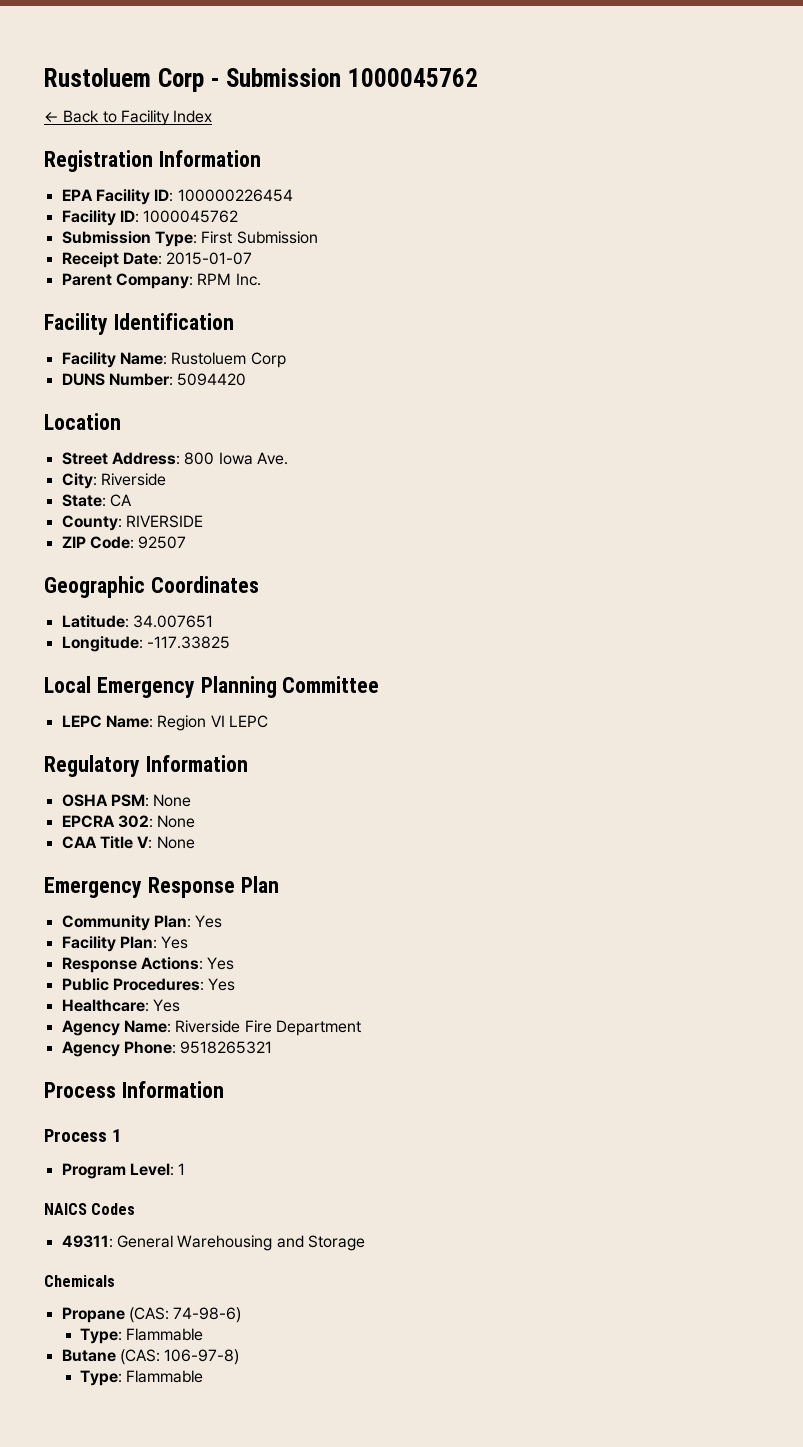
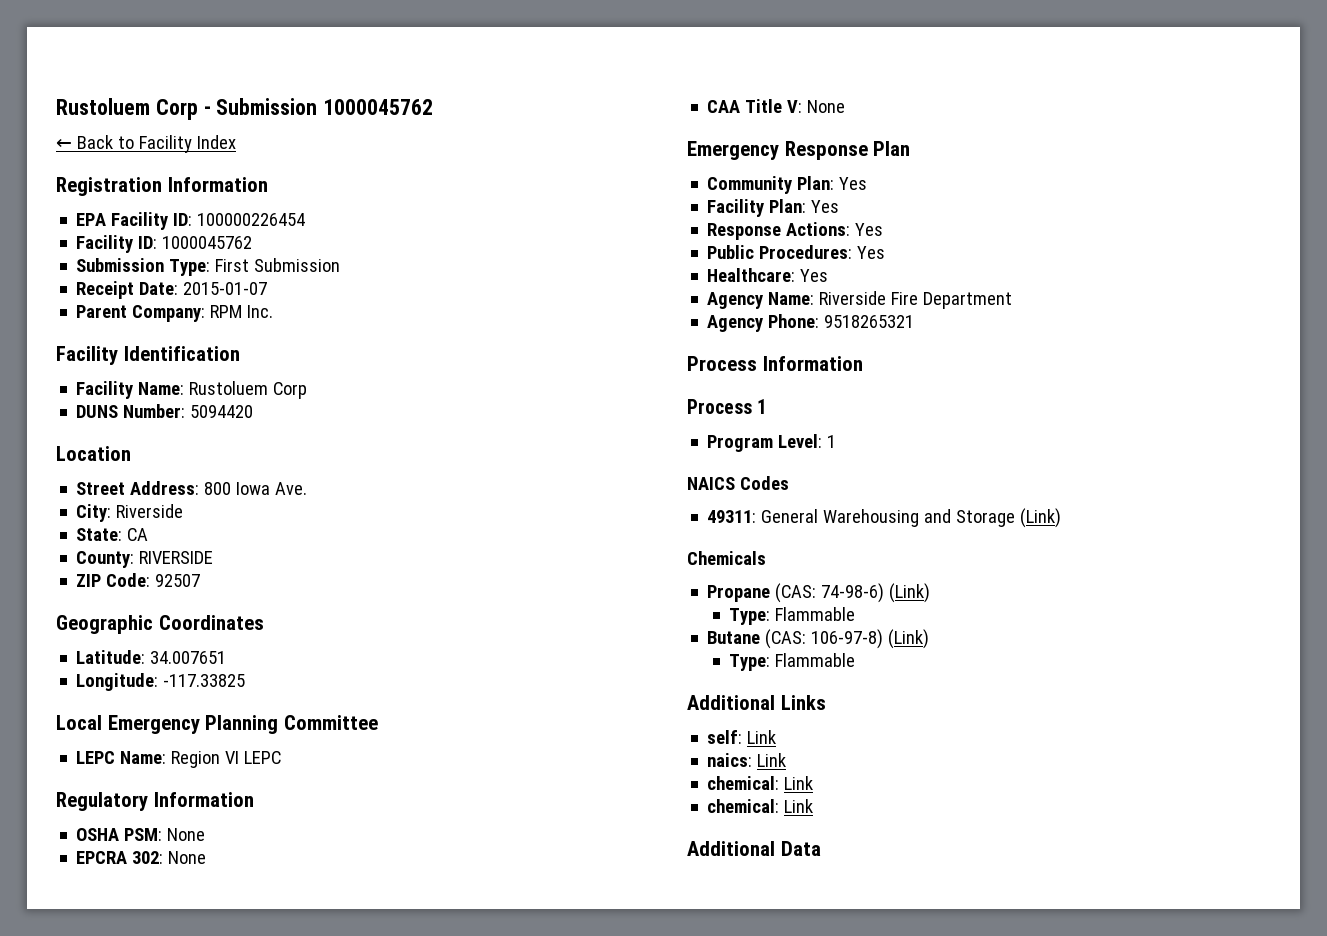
- 49311: General Warehousing and Storage
+ 49311: General Warehousing and Storage (Link)
- Propane (CAS: 74-98-6)
+ Propane (CAS: 74-98-6) (Link)
- Butane (CAS: 106-97-8)
+ Butane (CAS: 106-97-8) (Link)
  Type: Flammable
+ Additional Links
+ self: Link
+ naics: Link
+ chemical: Link
+ chemical: Link
+ Additional Data

